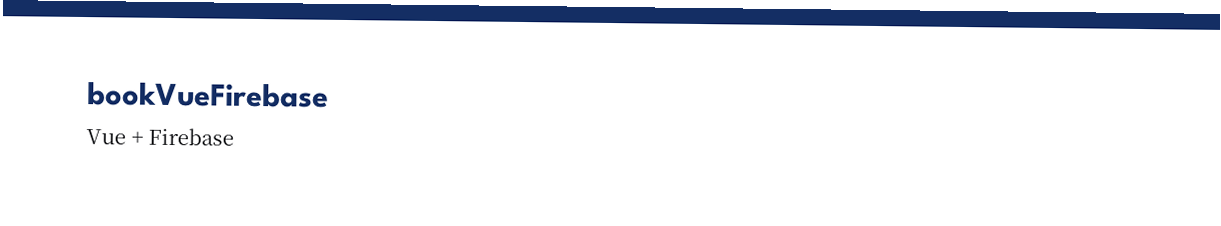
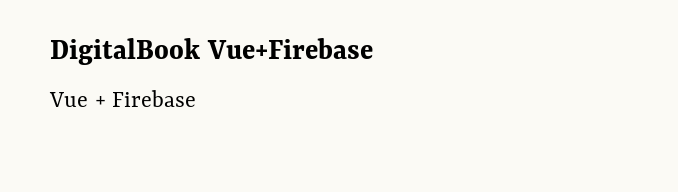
- bookVueFirebase
+ DigitalBook Vue+Firebase

